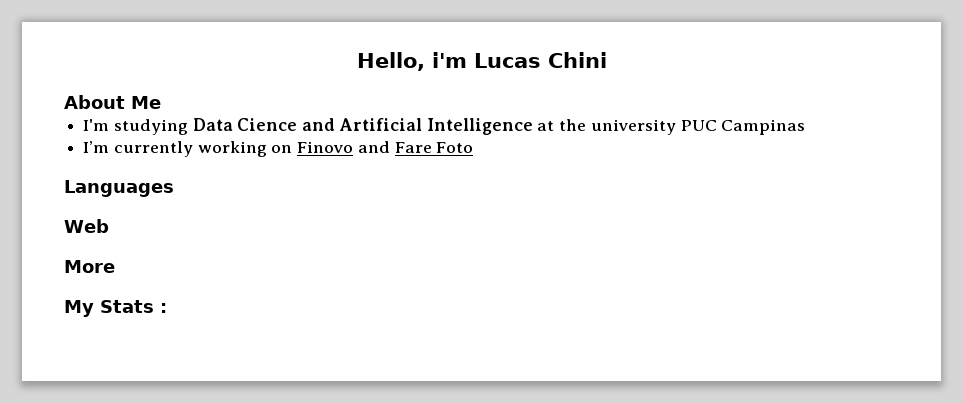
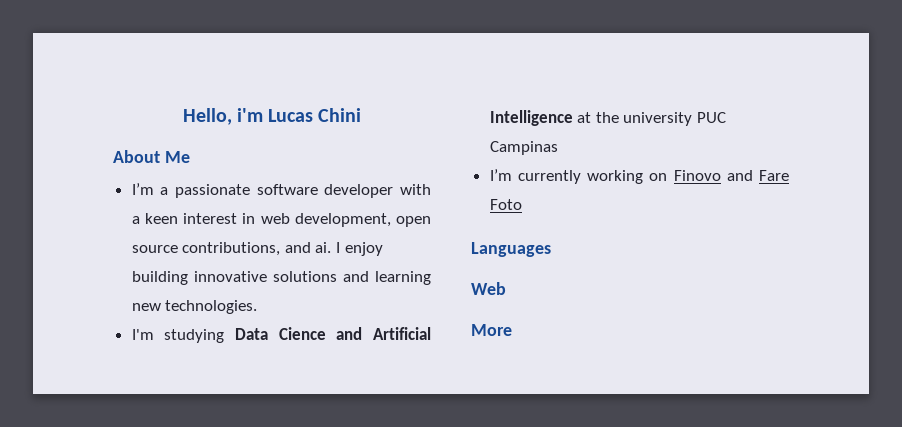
+ I’m a passionate software developer with a keen interest in web development, open source contributions, and ai. I enjoy building innovative solutions and learning new technologies.
- My Stats :

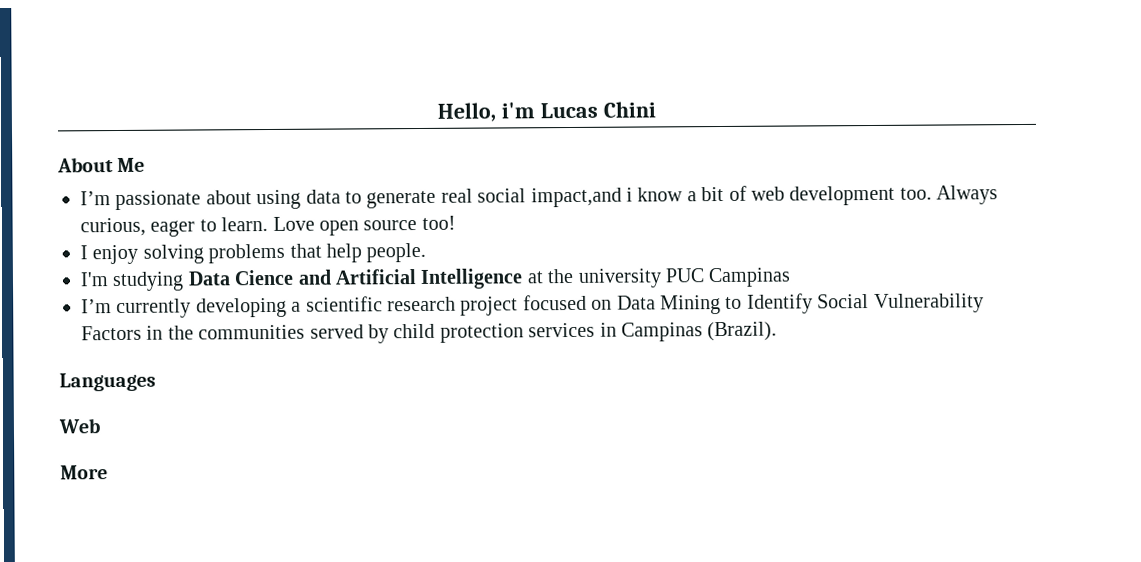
- I’m a passionate software developer with a keen interest in web development, open source contributions, and ai. I enjoy building innovative solutions and learning new technologies.
+ I’m passionate about using data to generate real social impact,and i know a bit of web development too. Always curious, eager to learn. Love open source too!
+ I enjoy solving problems that help people.
- I’m currently working on Finovo and Fare Foto
+ I’m currently developing a scientific research project focused on Data Mining to Identify Social Vulnerability Factors in the communities served by child protection services in Campinas (Brazil).

